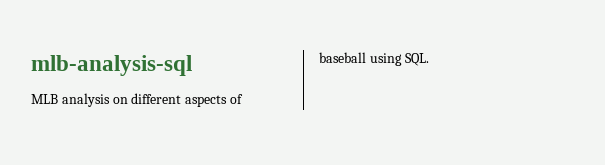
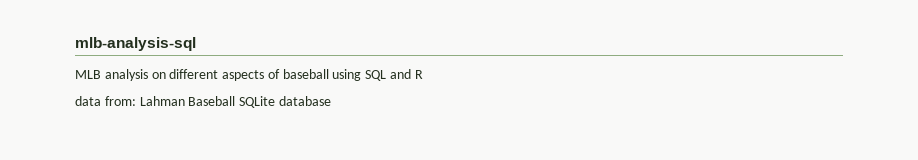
- MLB analysis on different aspects of baseball using SQL.
+ MLB analysis on different aspects of baseball using SQL and R
+ data from: Lahman Baseball SQLite database

